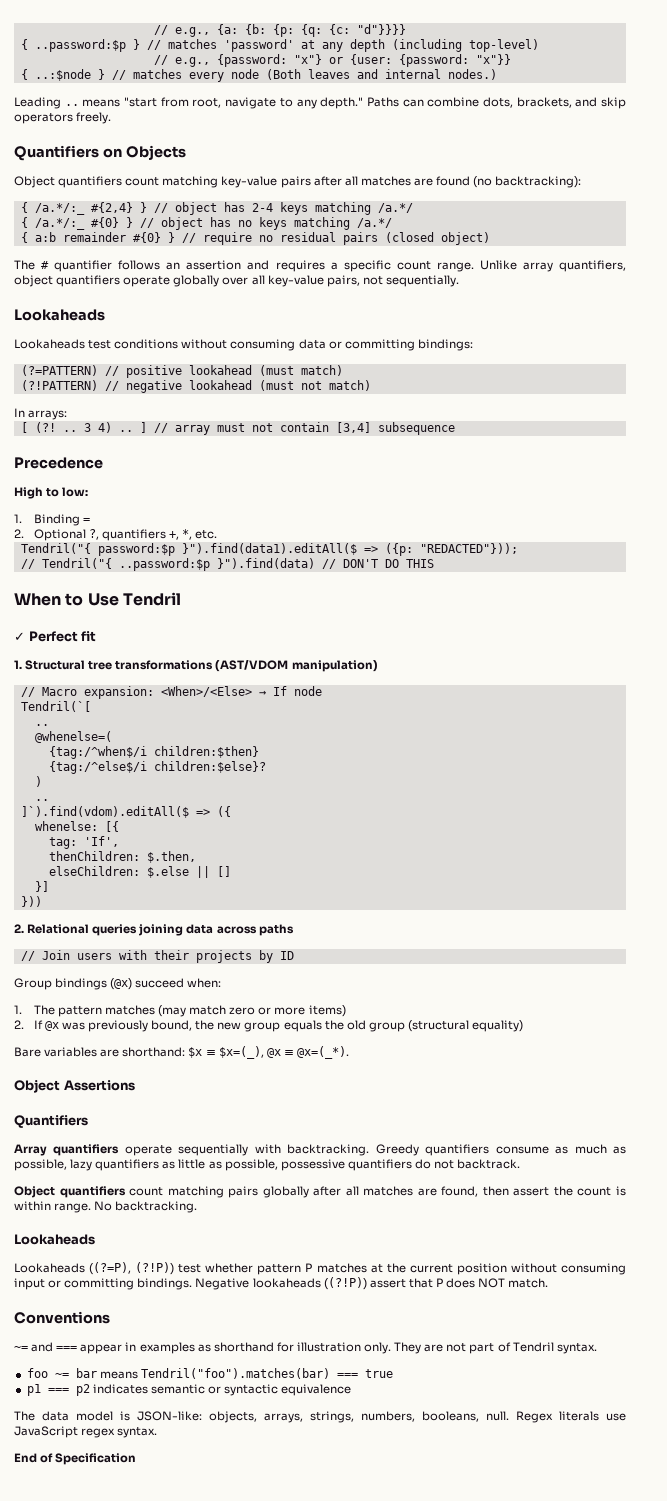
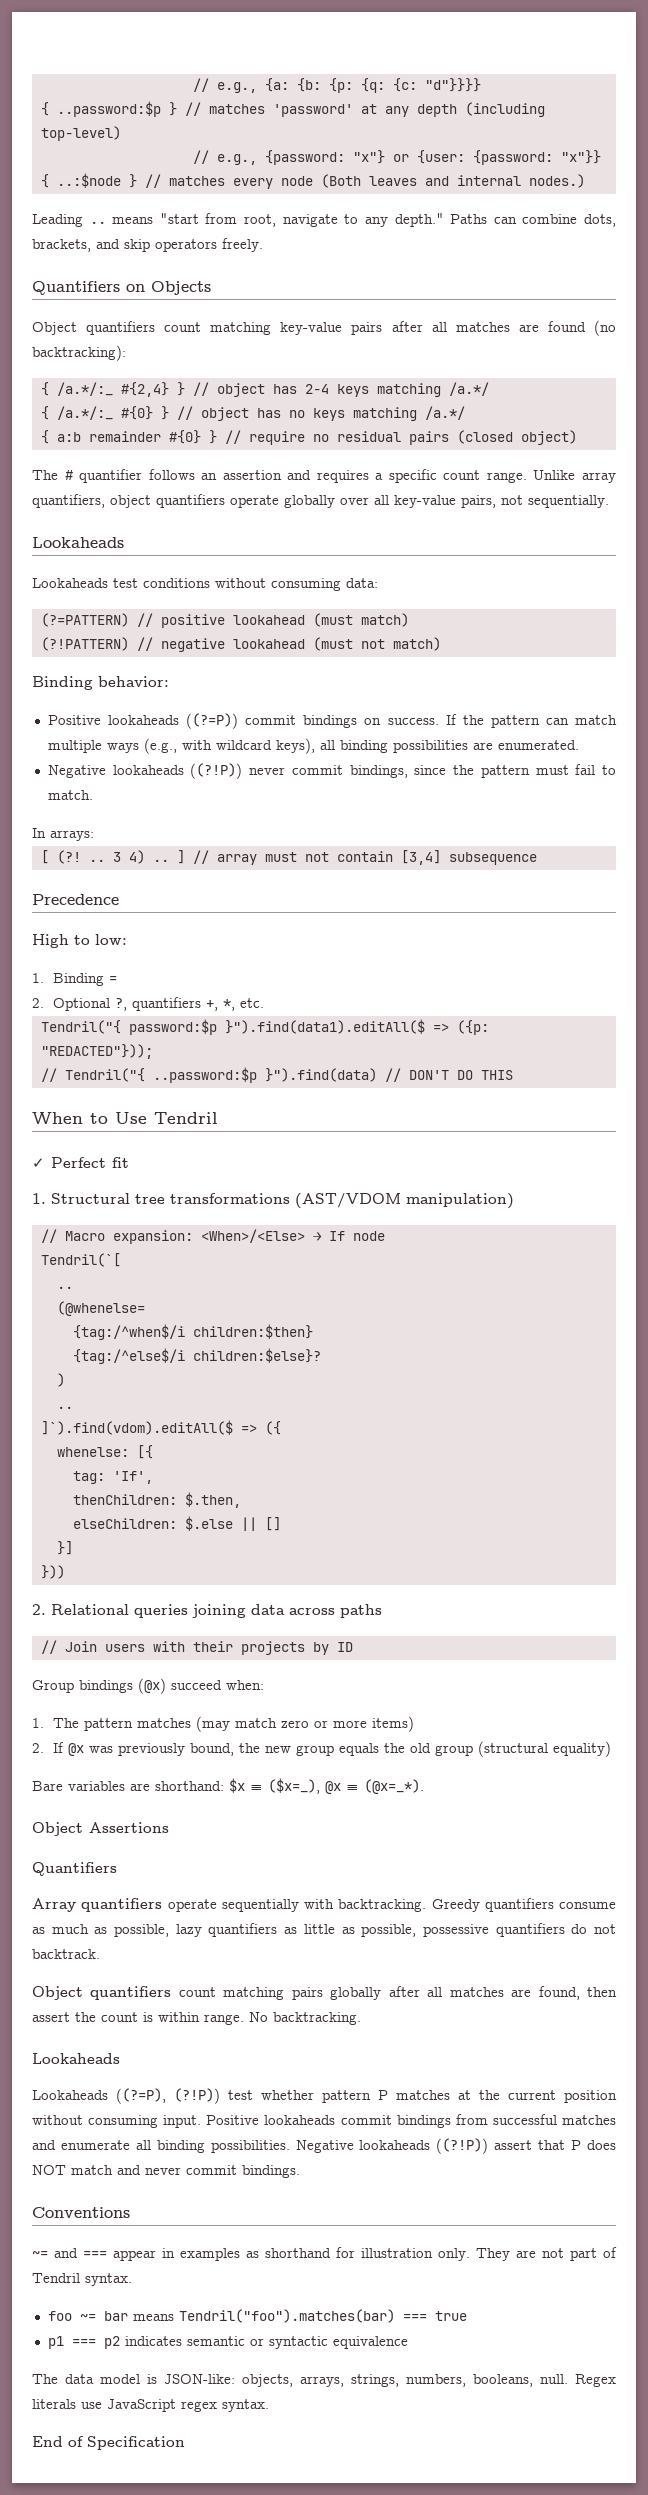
- Lookaheads test conditions without consuming data or committing bindings:
+ Lookaheads test conditions without consuming data:
+ Binding behavior:
+ Positive lookaheads ((?=P)) commit bindings on success. If the pattern can match multiple ways (e.g., with wildcard keys), all binding possibilities are enumerated.
+ Negative lookaheads ((?!P)) never commit bindings, since the pattern must fail to match.
- @whenelse=(
+ (@whenelse=
- Bare variables are shorthand: $x ≡ $x=(_), @x ≡ @x=(_*).
+ Bare variables are shorthand: $x ≡ ($x=_), @x ≡ (@x=_*).
- Lookaheads ((?=P), (?!P)) test whether pattern P matches at the current position without consuming input or committing bindings.
+ Lookaheads ((?=P), (?!P)) test whether pattern P matches at the current position without consuming input. Positive lookaheads commit bindings from successful matches and enumerate all binding possibilities.
- Negative lookaheads ((?!P)) assert that P does NOT match.
+ Negative lookaheads ((?!P)) assert that P does NOT match and never commit bindings.

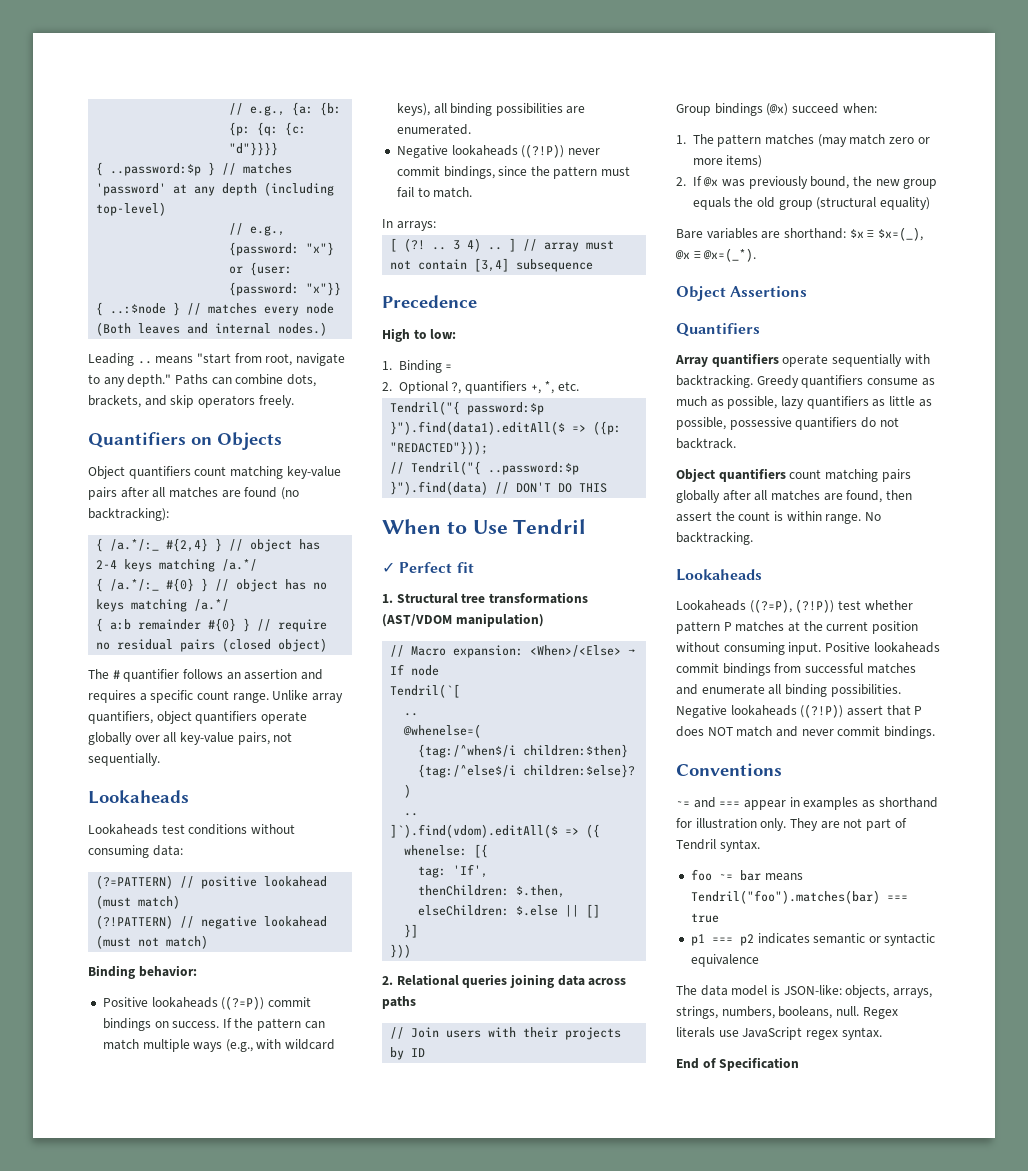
- (@whenelse=
+ @whenelse=(
- Bare variables are shorthand: $x ≡ ($x=_), @x ≡ (@x=_*).
+ Bare variables are shorthand: $x ≡ $x=(_), @x ≡ @x=(_*).

